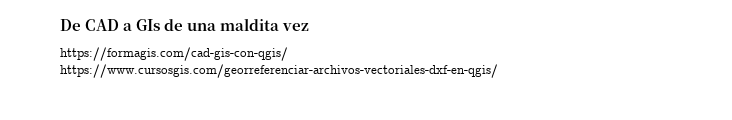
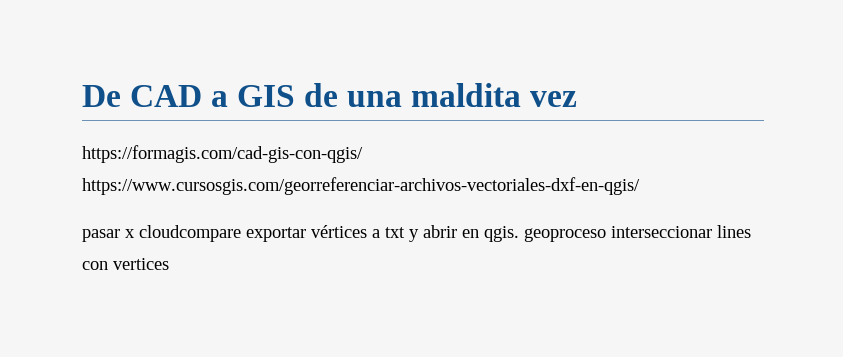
- De CAD a GIs de una maldita vez
+ De CAD a GIS de una maldita vez
+ pasar x cloudcompare exportar vértices a txt y abrir en qgis. geoproceso interseccionar lines con vertices

